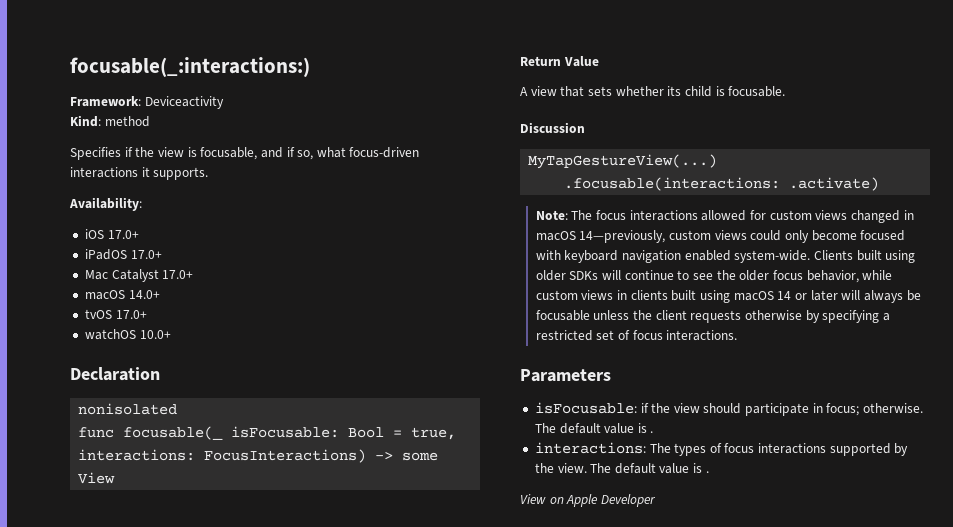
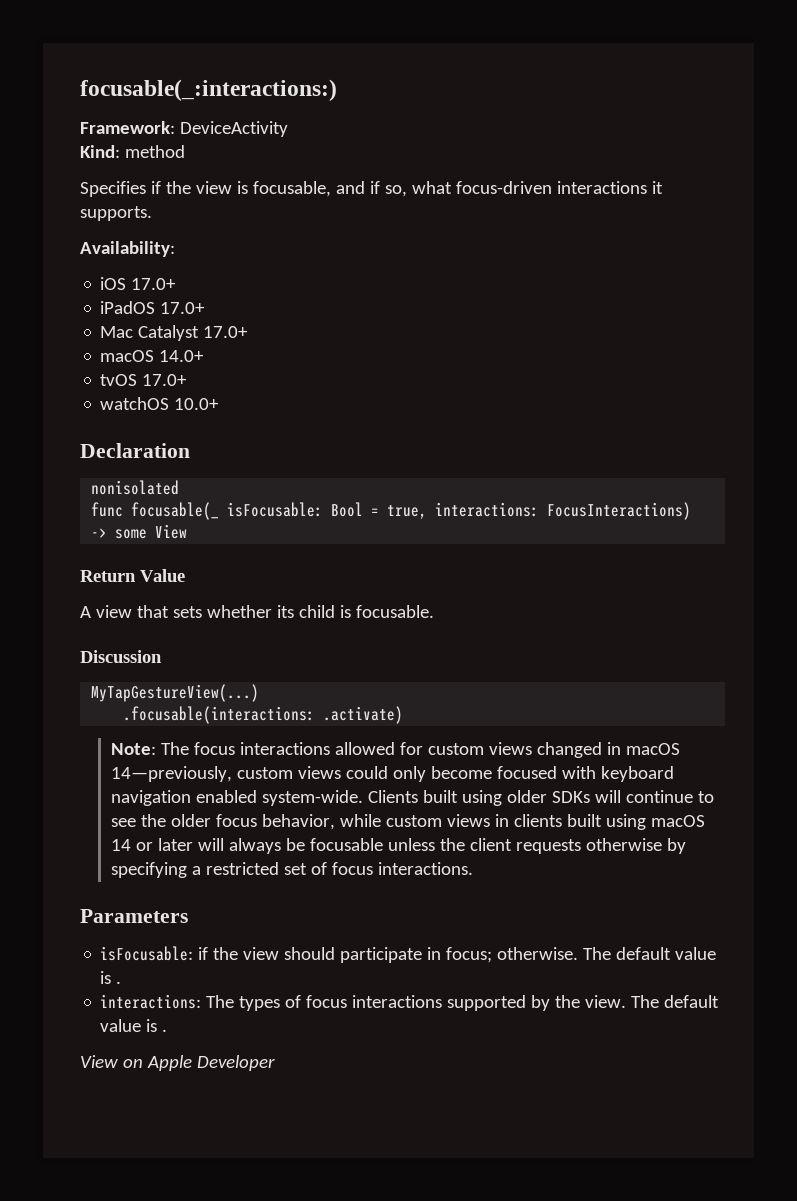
- Framework: Deviceactivity
+ Framework: DeviceActivity

